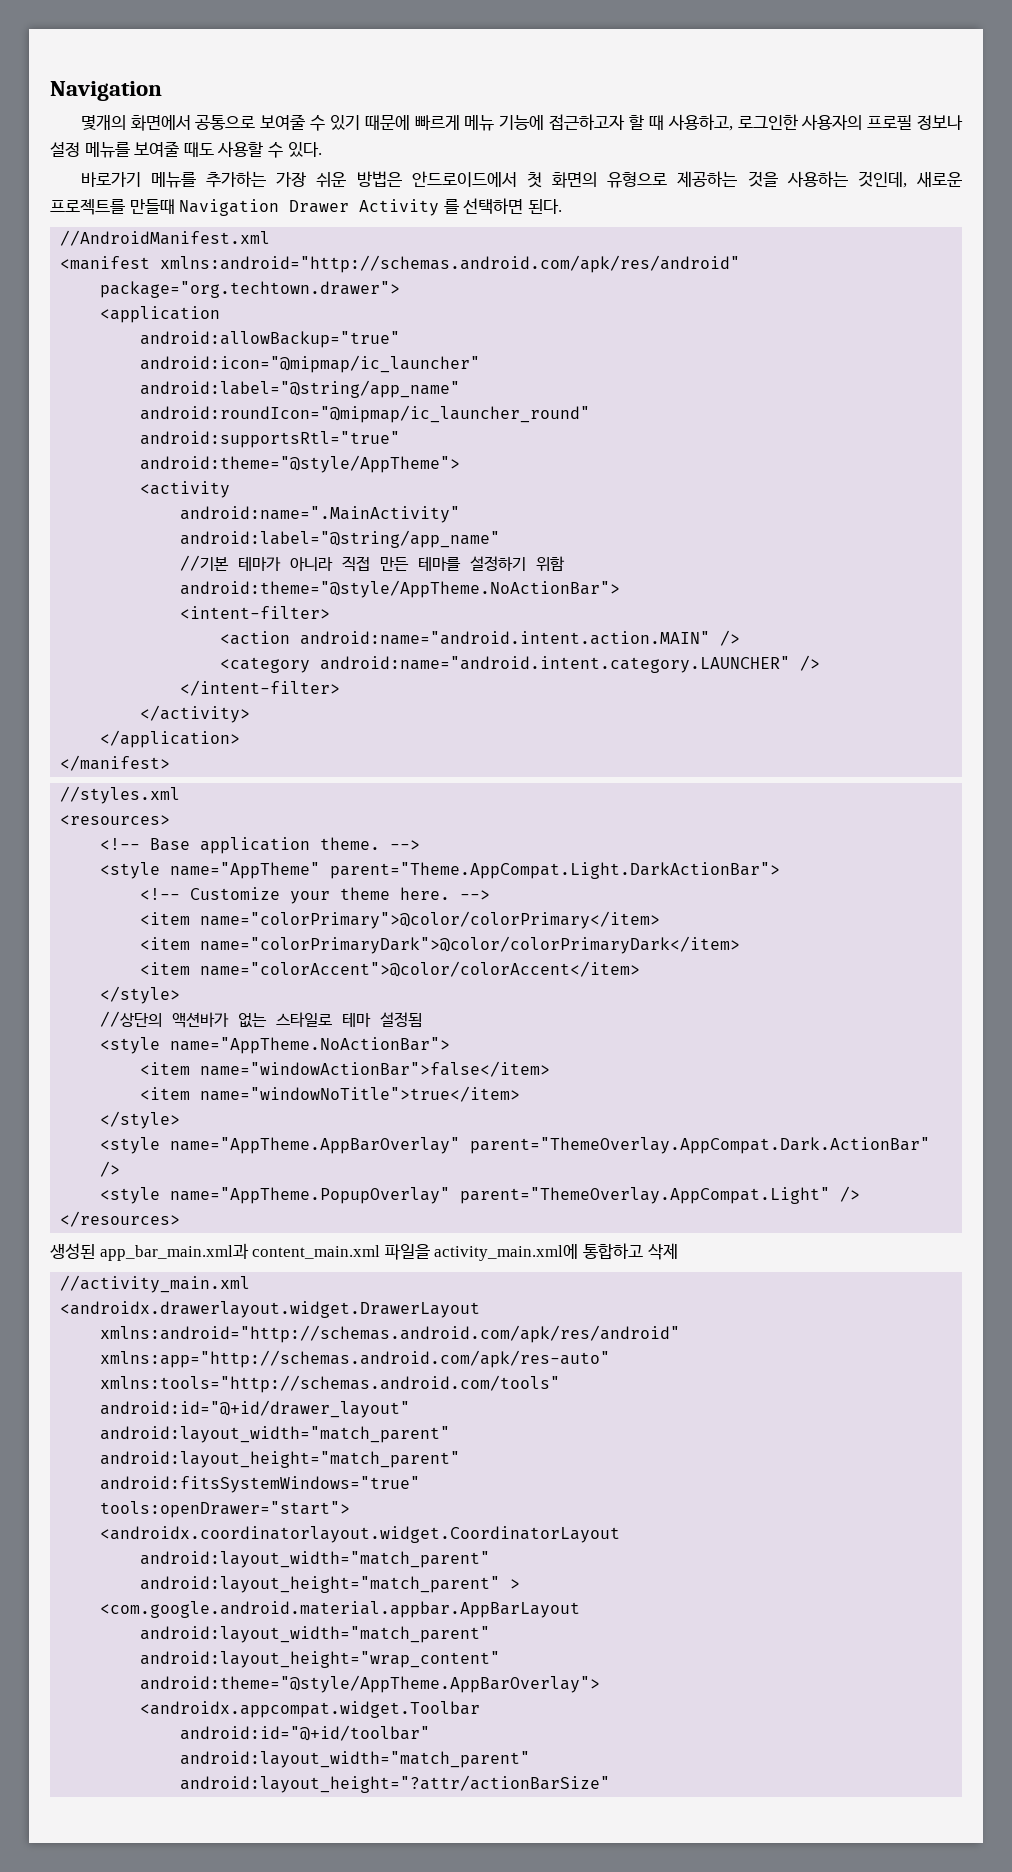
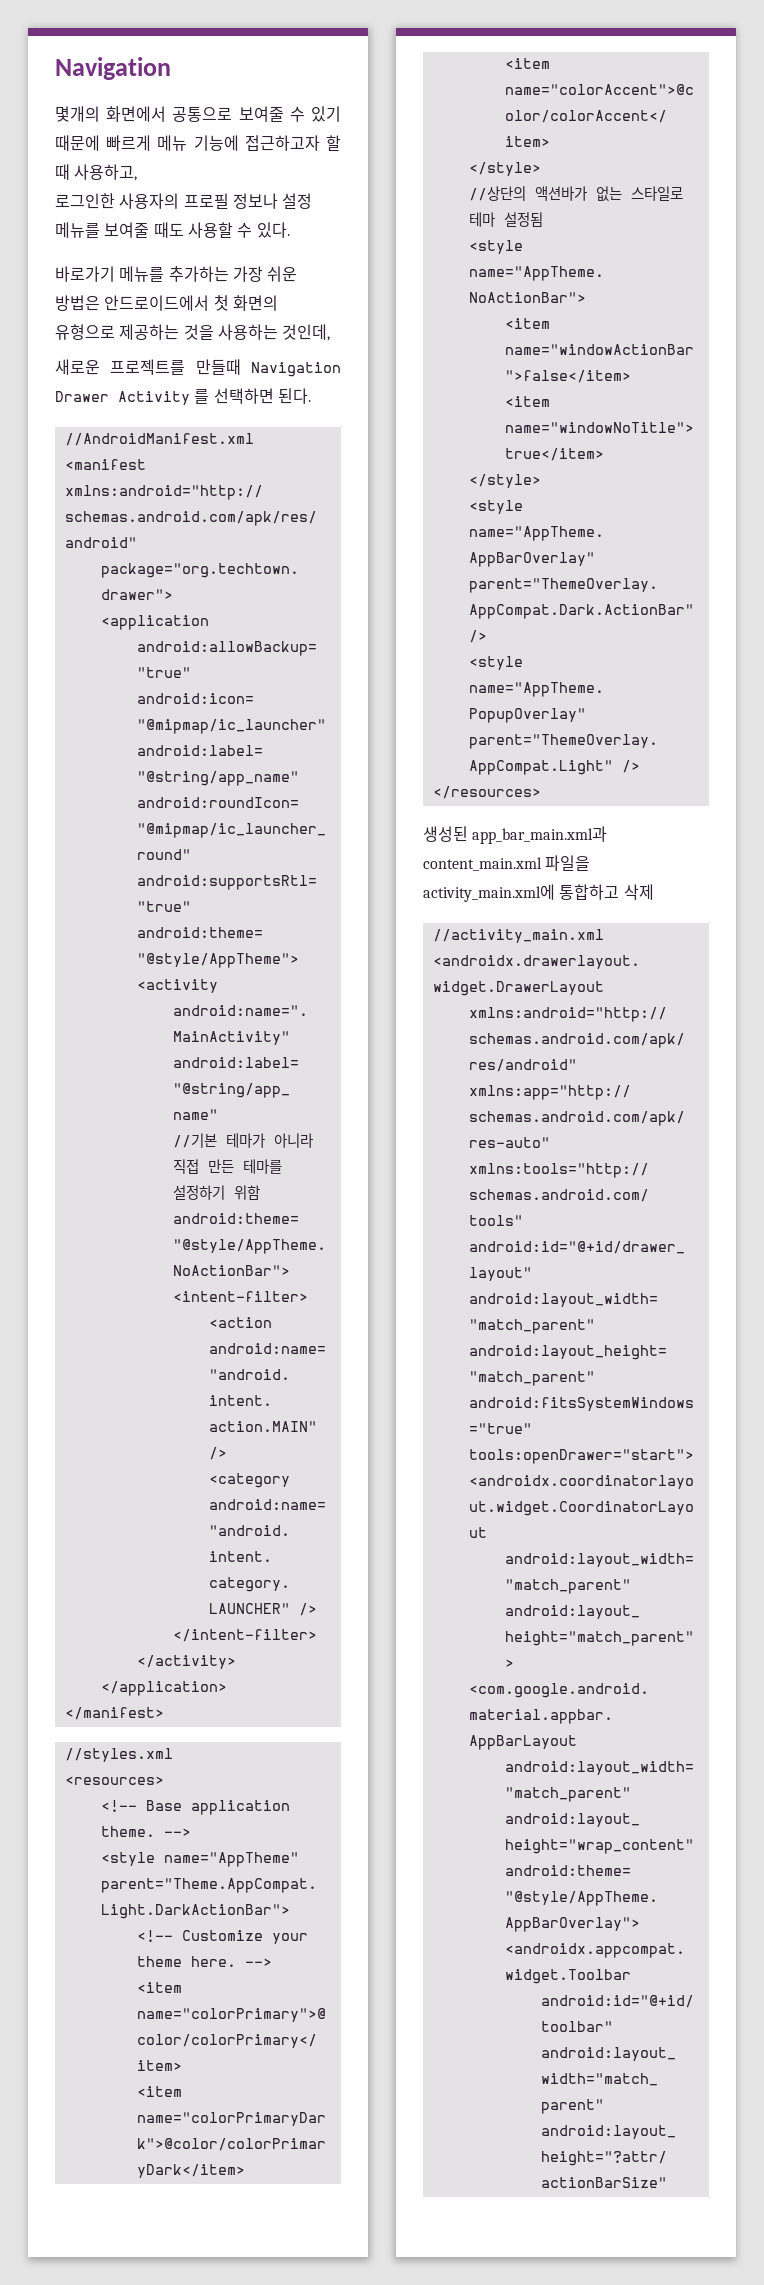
- 몇개의 화면에서 공통으로 보여줄 수 있기 때문에 빠르게 메뉴 기능에 접근하고자 할 때 사용하고, 로그인한 사용자의 프로필 정보나 설정 메뉴를 보여줄 때도 사용할 수 있다.
+ 몇개의 화면에서 공통으로 보여줄 수 있기 때문에 빠르게 메뉴 기능에 접근하고자 할 때 사용하고,
+ 로그인한 사용자의 프로필 정보나 설정 메뉴를 보여줄 때도 사용할 수 있다.
- 바로가기 메뉴를 추가하는 가장 쉬운 방법은 안드로이드에서 첫 화면의 유형으로 제공하는 것을 사용하는 것인데, 새로운 프로젝트를 만들때 Navigation Drawer Activity 를 선택하면 된다.
+ 바로가기 메뉴를 추가하는 가장 쉬운 방법은 안드로이드에서 첫 화면의 유형으로 제공하는 것을 사용하는 것인데,
+ 새로운 프로젝트를 만들때 Navigation Drawer Activity 를 선택하면 된다.

